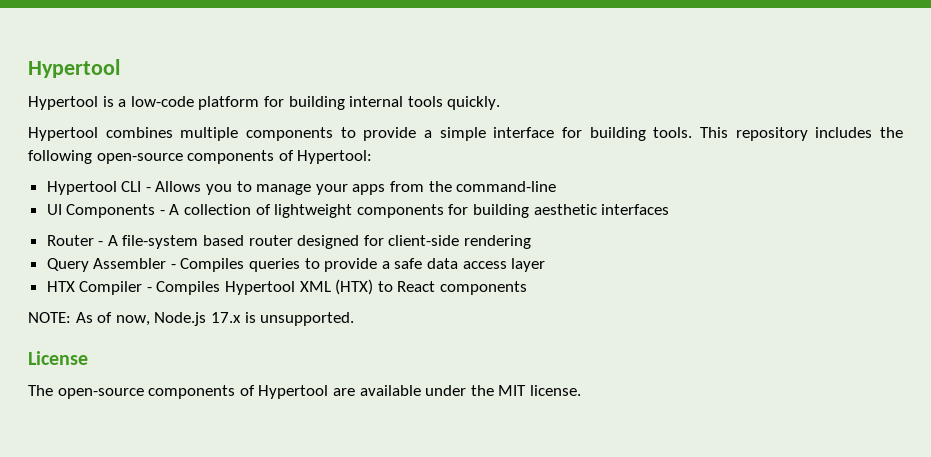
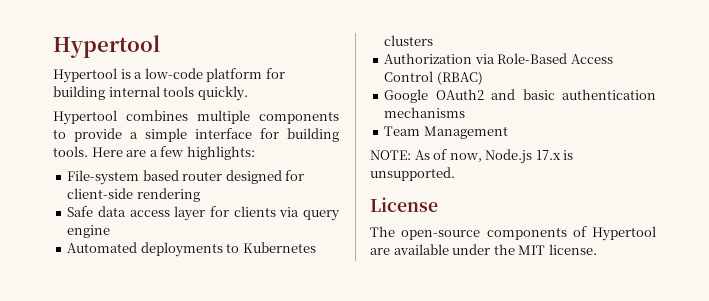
- This repository includes the following open-source components of Hypertool:
- Hypertool CLI - Allows you to manage your apps from the command-line
- UI Components - A collection of lightweight components for building aesthetic interfaces
- Router - A file-system based router designed for client-side rendering
+ Here are a few highlights:
+ File-system based router designed for client-side rendering
- Query Assembler - Compiles queries to provide a safe data access layer
- HTX Compiler - Compiles Hypertool XML (HTX) to React components
+ Safe data access layer for clients via query engine
+ Automated deployments to Kubernetes clusters
+ Authorization via Role-Based Access Control (RBAC)
+ Google OAuth2 and basic authentication mechanisms
+ Team Management

